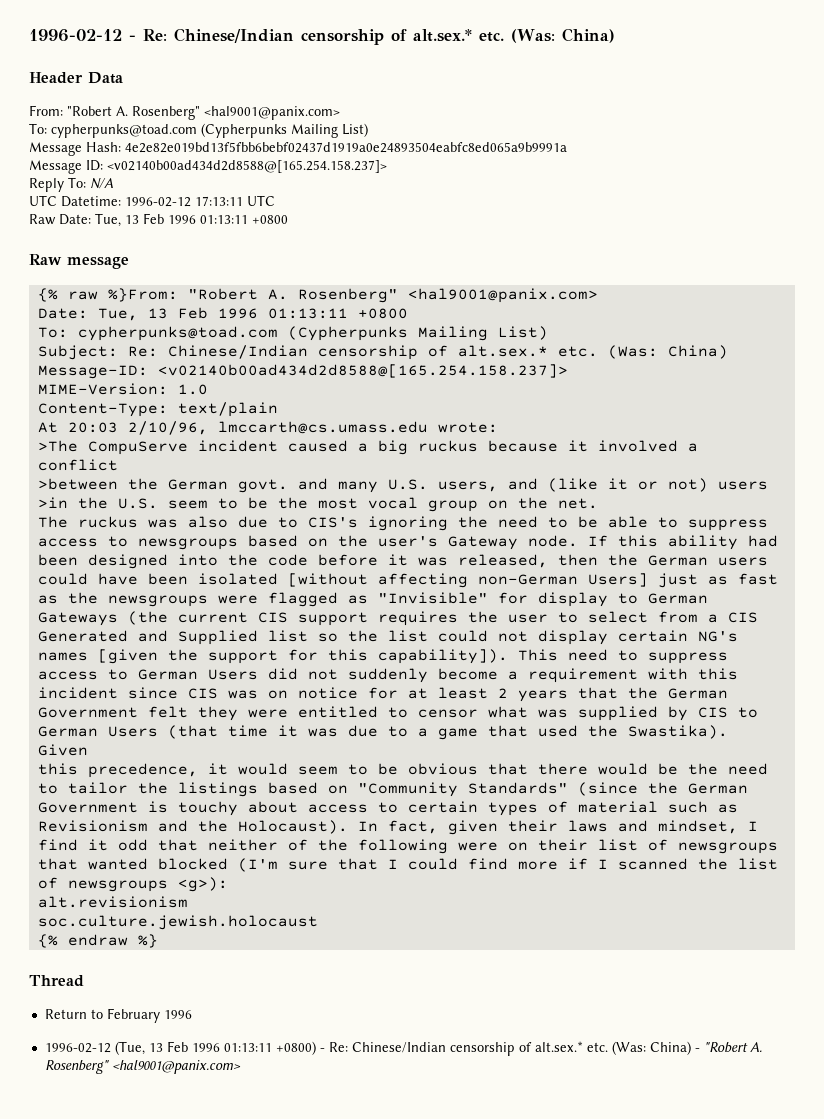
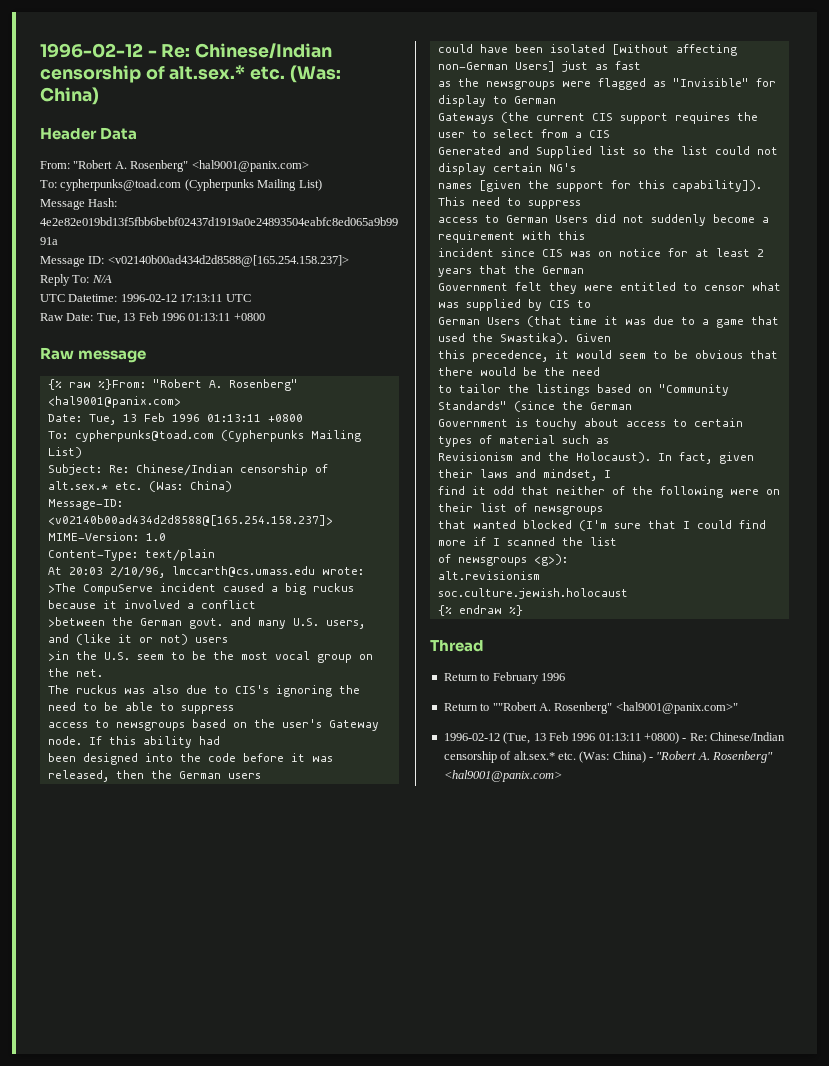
+ Return to ""Robert A. Rosenberg" <hal9001@panix.com>"

